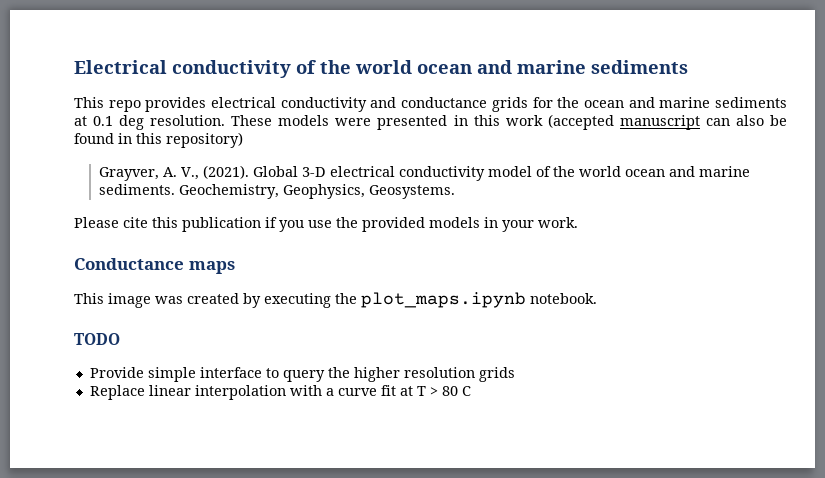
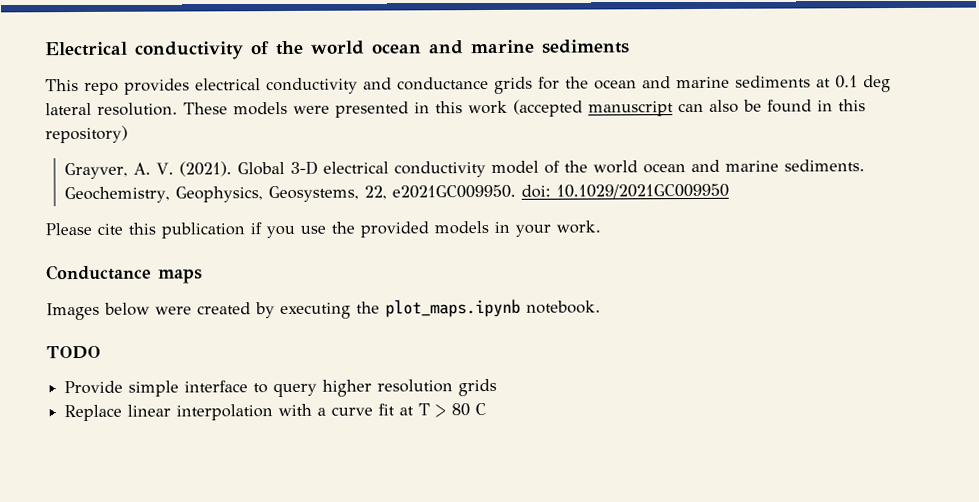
- This repo provides electrical conductivity and conductance grids for the ocean and marine sediments at 0.1 deg resolution.
+ This repo provides electrical conductivity and conductance grids for the ocean and marine sediments at 0.1 deg lateral resolution.
- Grayver, A. V., (2021).
+ Grayver, A. V. (2021).
- Geochemistry, Geophysics, Geosystems.
+ Geochemistry, Geophysics, Geosystems, 22, e2021GC009950. doi: 10.1029/2021GC009950
- This image was created by executing the plot_maps.ipynb notebook.
+ Images below were created by executing the plot_maps.ipynb notebook.
- Provide simple interface to query the higher resolution grids
+ Provide simple interface to query higher resolution grids

